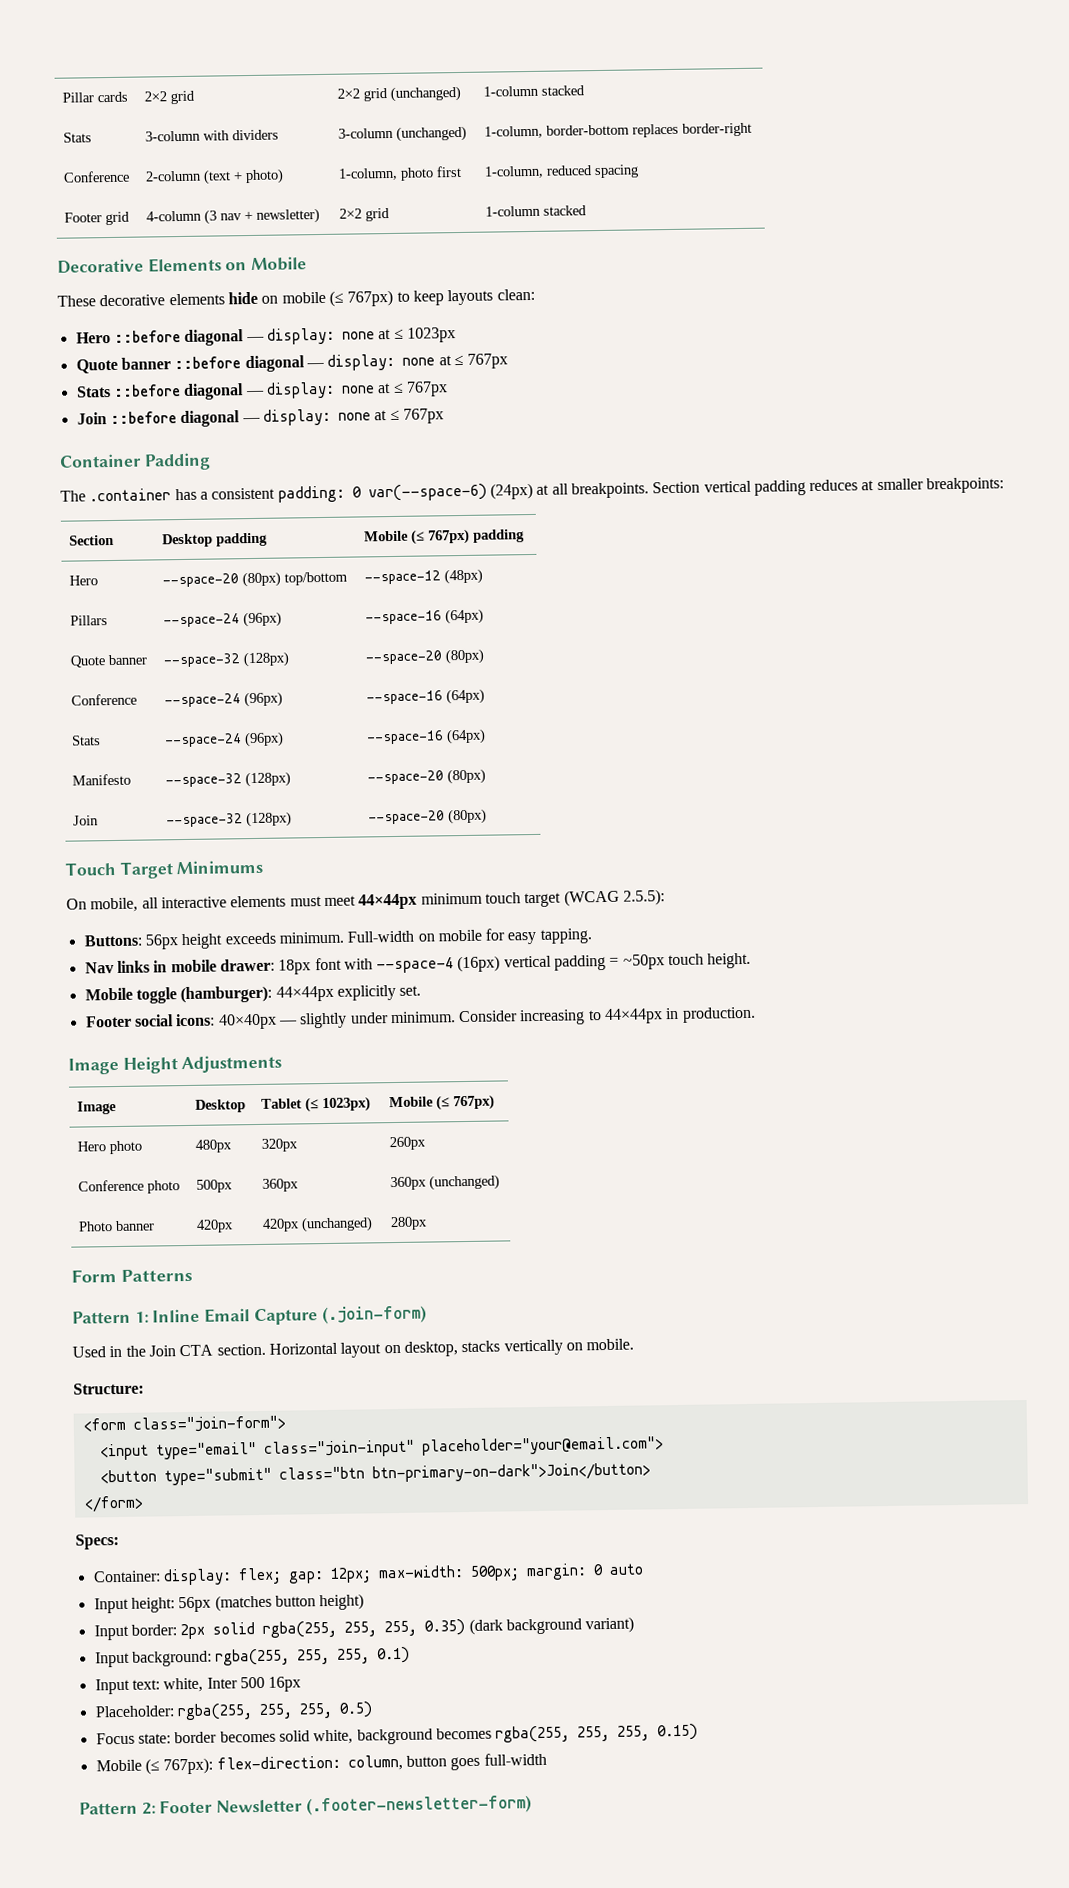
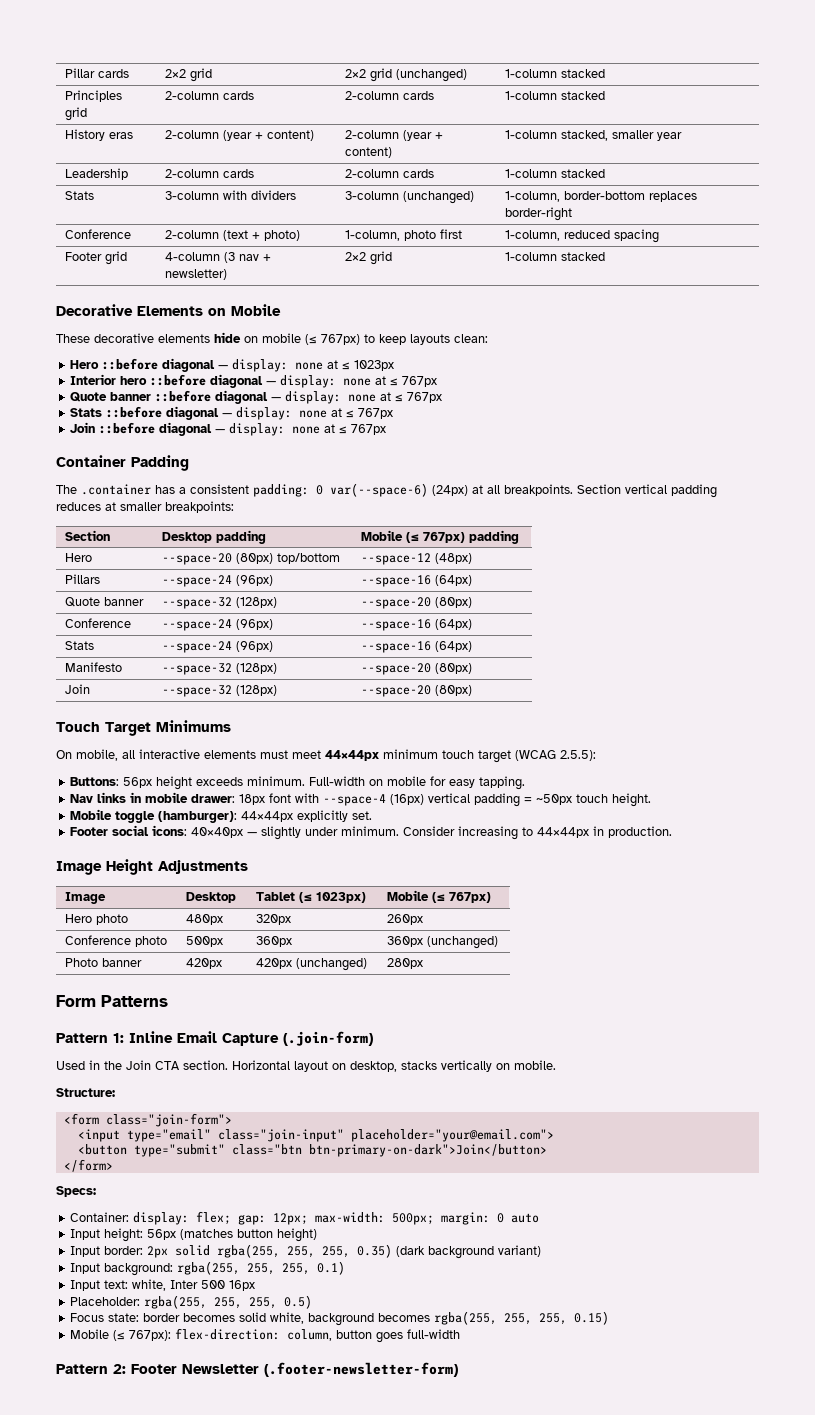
+ Principles grid | 2-column cards | 2-column cards | 1-column stacked
+ History eras | 2-column (year + content) | 2-column (year + content) | 1-column stacked, smaller year
+ Leadership | 2-column cards | 2-column cards | 1-column stacked
+ Interior hero ::before diagonal — display: none at ≤ 767px

